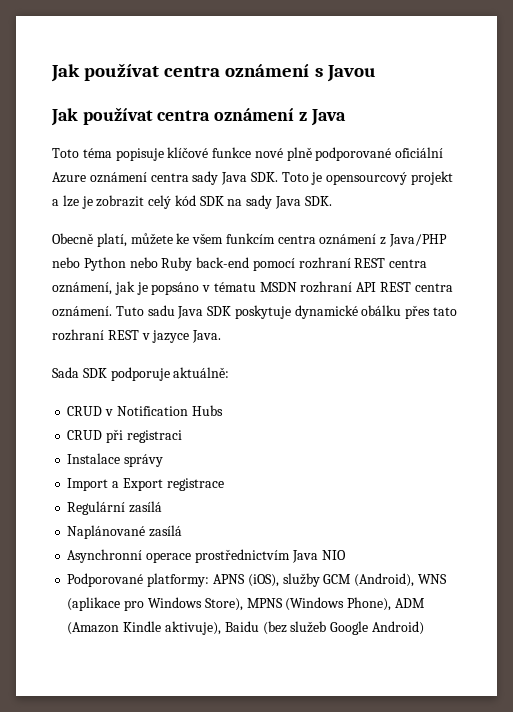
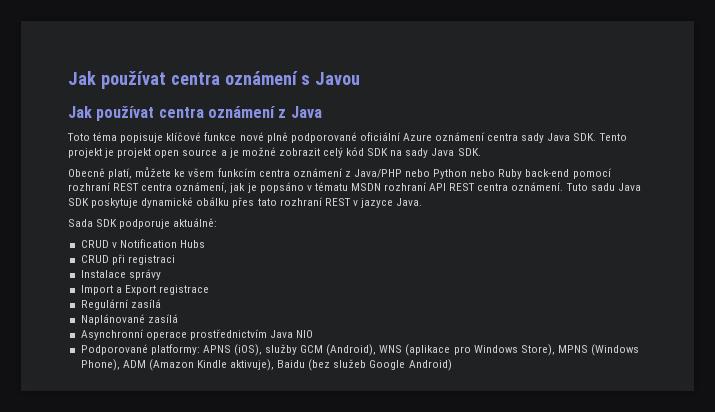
- Toto téma popisuje klíčové funkce nové plně podporované oficiální Azure oznámení centra sady Java SDK. Toto je opensourcový projekt a lze je zobrazit celý kód SDK na sady Java SDK.
+ Toto téma popisuje klíčové funkce nové plně podporované oficiální Azure oznámení centra sady Java SDK. Tento projekt je projekt open source a je možné zobrazit celý kód SDK na sady Java SDK.

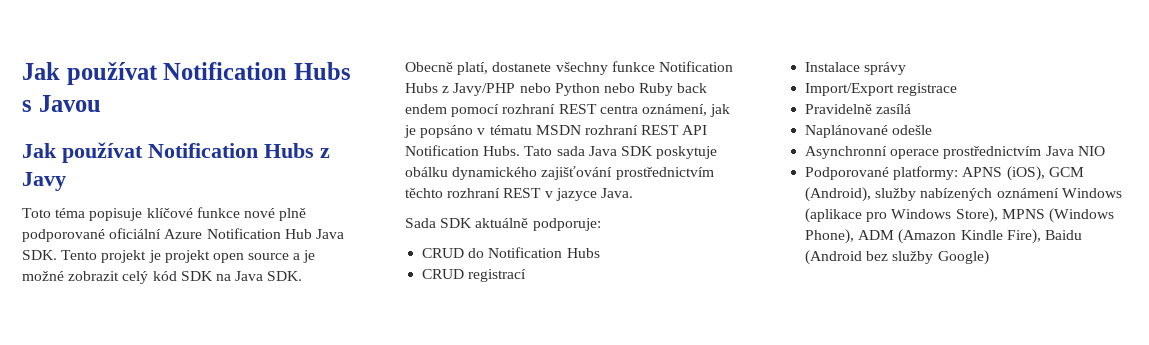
- Jak používat centra oznámení s Javou
+ Jak používat Notification Hubs s Javou
- Jak používat centra oznámení z Java
+ Jak používat Notification Hubs z Javy
- Toto téma popisuje klíčové funkce nové plně podporované oficiální Azure oznámení centra sady Java SDK. Tento projekt je projekt open source a je možné zobrazit celý kód SDK na sady Java SDK.
+ Toto téma popisuje klíčové funkce nové plně podporované oficiální Azure Notification Hub Java SDK. Tento projekt je projekt open source a je možné zobrazit celý kód SDK na Java SDK.
- Obecně platí, můžete ke všem funkcím centra oznámení z Java/PHP nebo Python nebo Ruby back-end pomocí rozhraní REST centra oznámení, jak je popsáno v tématu MSDN rozhraní API REST centra oznámení. Tuto sadu Java SDK poskytuje dynamické obálku přes tato rozhraní REST v jazyce Java.
+ Obecně platí, dostanete všechny funkce Notification Hubs z Javy/PHP nebo Python nebo Ruby back endem pomocí rozhraní REST centra oznámení, jak je popsáno v tématu MSDN rozhraní REST API Notification Hubs. Tato sada Java SDK poskytuje obálku dynamického zajišťování prostřednictvím těchto rozhraní REST v jazyce Java.
- Sada SDK podporuje aktuálně:
- CRUD v Notification Hubs
+ Sada SDK aktuálně podporuje:
+ CRUD do Notification Hubs
- CRUD při registraci
+ CRUD registrací
- Import a Export registrace
+ Import/Export registrace
- Regulární zasílá
+ Pravidelně zasílá
- Naplánované zasílá
+ Naplánované odešle
- Podporované platformy: APNS (iOS), služby GCM (Android), WNS (aplikace pro Windows Store), MPNS (Windows Phone), ADM (Amazon Kindle aktivuje), Baidu (bez služeb Google Android)
+ Podporované platformy: APNS (iOS), GCM (Android), služby nabízených oznámení Windows (aplikace pro Windows Store), MPNS (Windows Phone), ADM (Amazon Kindle Fire), Baidu (Android bez služby Google)

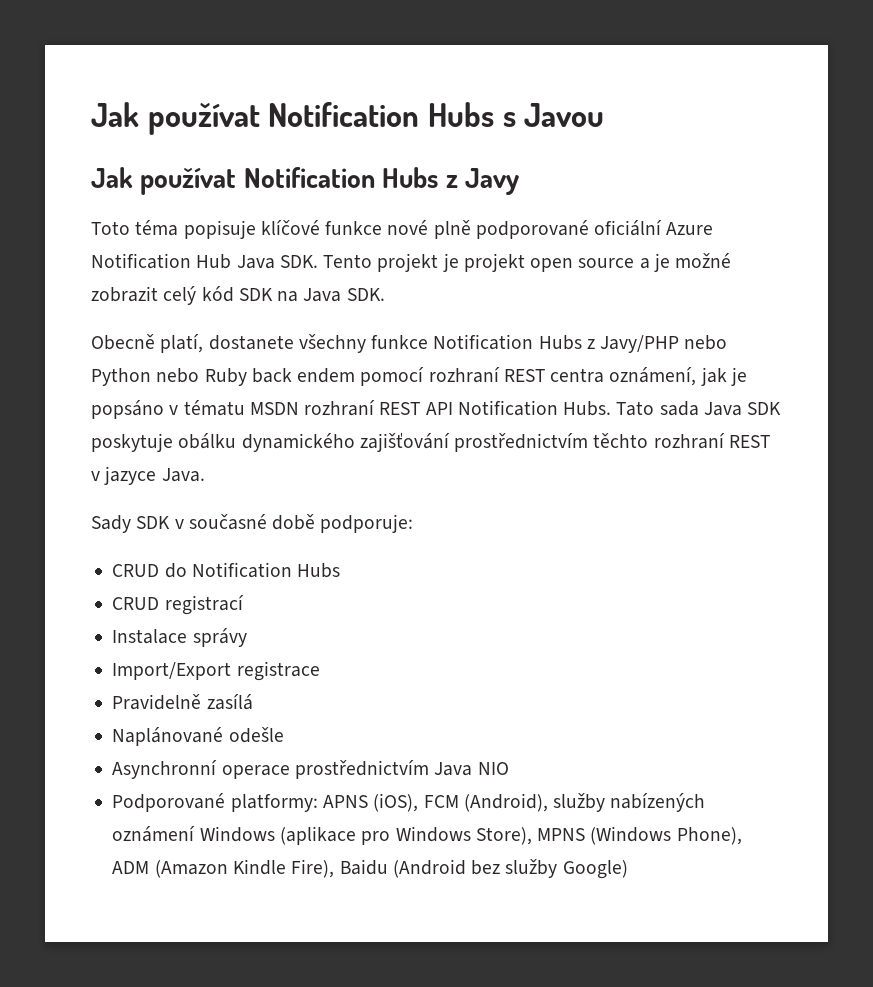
- Sada SDK aktuálně podporuje:
+ Sady SDK v současné době podporuje:
- Podporované platformy: APNS (iOS), GCM (Android), služby nabízených oznámení Windows (aplikace pro Windows Store), MPNS (Windows Phone), ADM (Amazon Kindle Fire), Baidu (Android bez služby Google)
+ Podporované platformy: APNS (iOS), FCM (Android), služby nabízených oznámení Windows (aplikace pro Windows Store), MPNS (Windows Phone), ADM (Amazon Kindle Fire), Baidu (Android bez služby Google)

